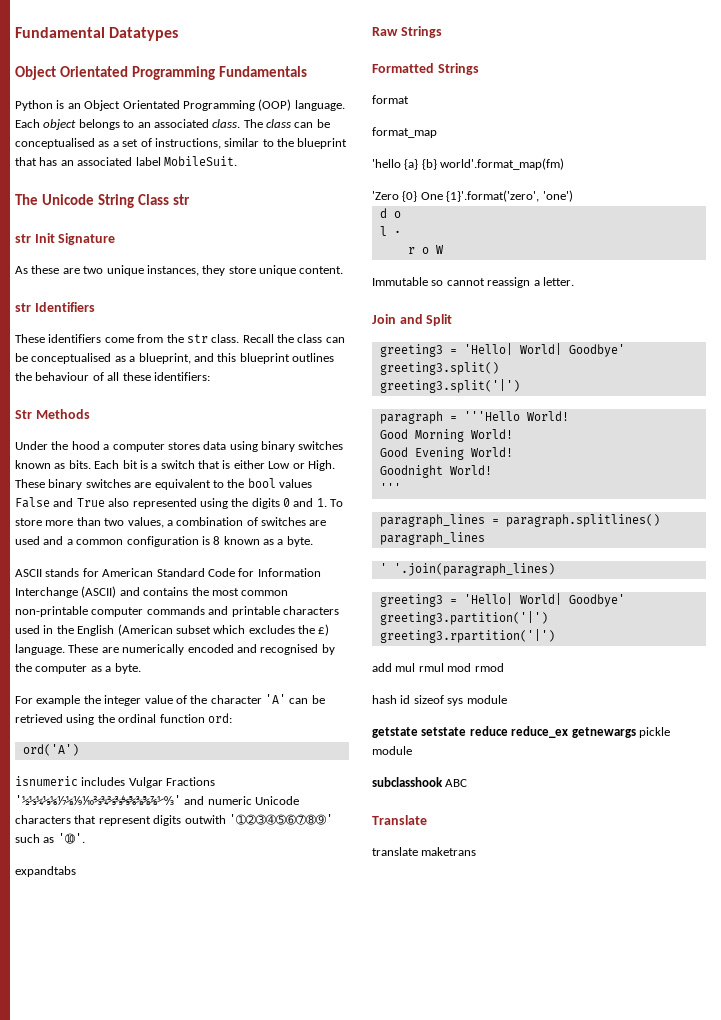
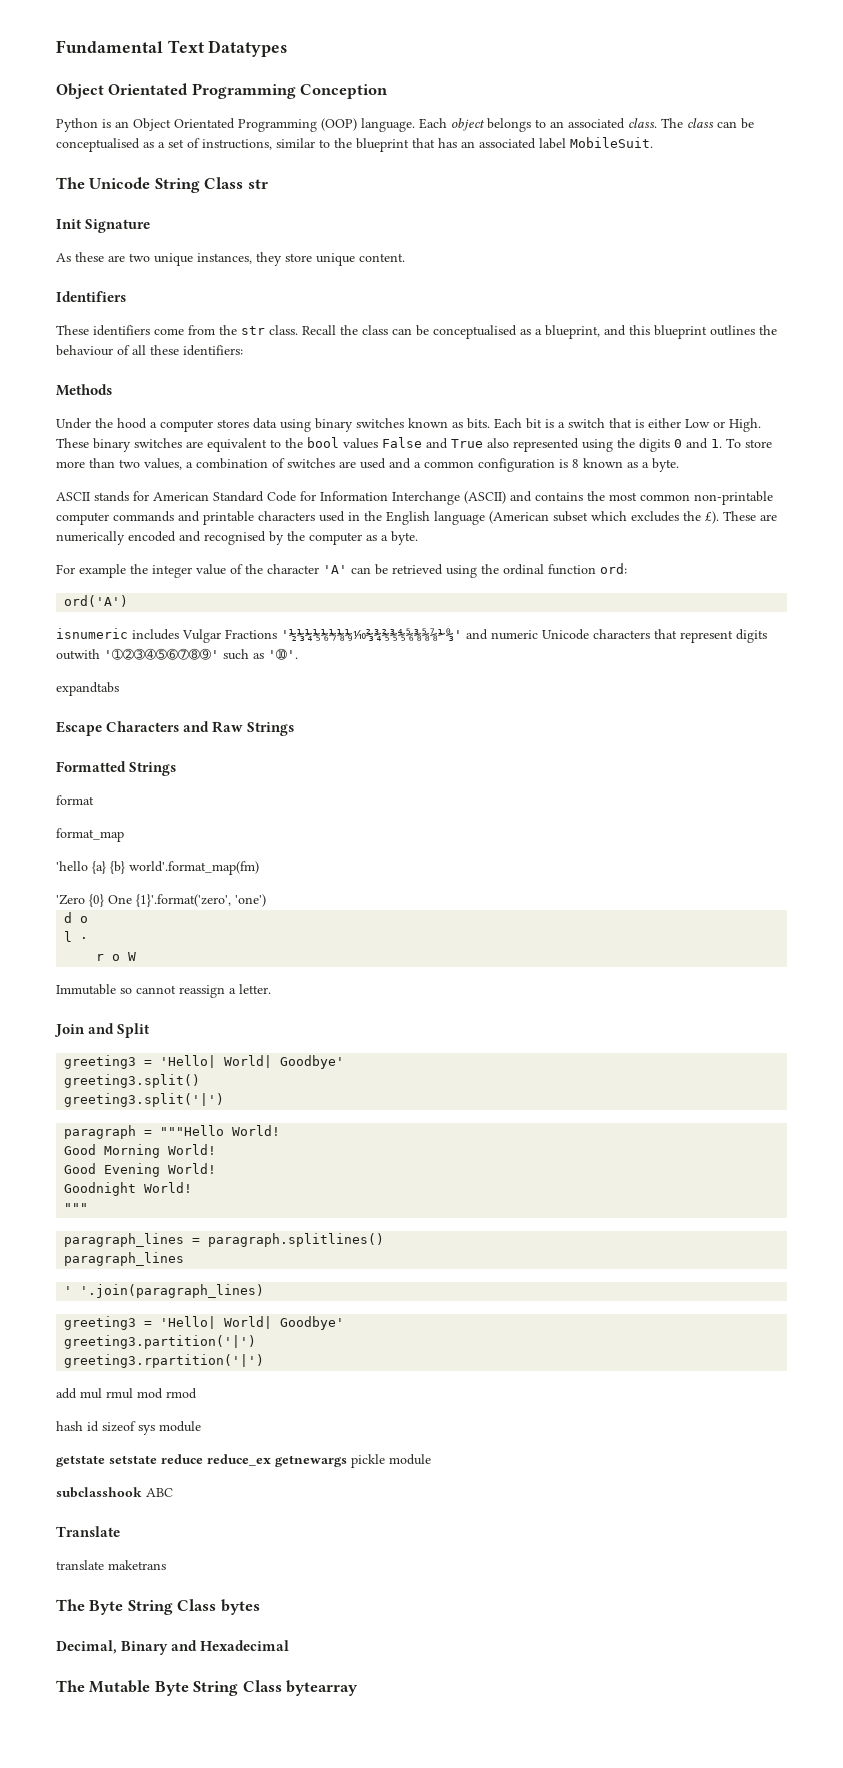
- Fundamental Datatypes
+ Fundamental Text Datatypes
- Object Orientated Programming Fundamentals
+ Object Orientated Programming Conception
- str Init Signature
+ Init Signature
- str Identifiers
+ Identifiers
- Str Methods
+ Methods
- ASCII stands for American Standard Code for Information Interchange (ASCII) and contains the most common non-printable computer commands and printable characters used in the English (American subset which excludes the £) language.
+ ASCII stands for American Standard Code for Information Interchange (ASCII) and contains the most common non-printable computer commands and printable characters used in the English language (American subset which excludes the £).
- Raw Strings
+ Escape Characters and Raw Strings
- paragraph = '''Hello World!
+ paragraph = """Hello World!
- '''
+ """
+ The Byte String Class bytes
+ Decimal, Binary and Hexadecimal
+ The Mutable Byte String Class bytearray

